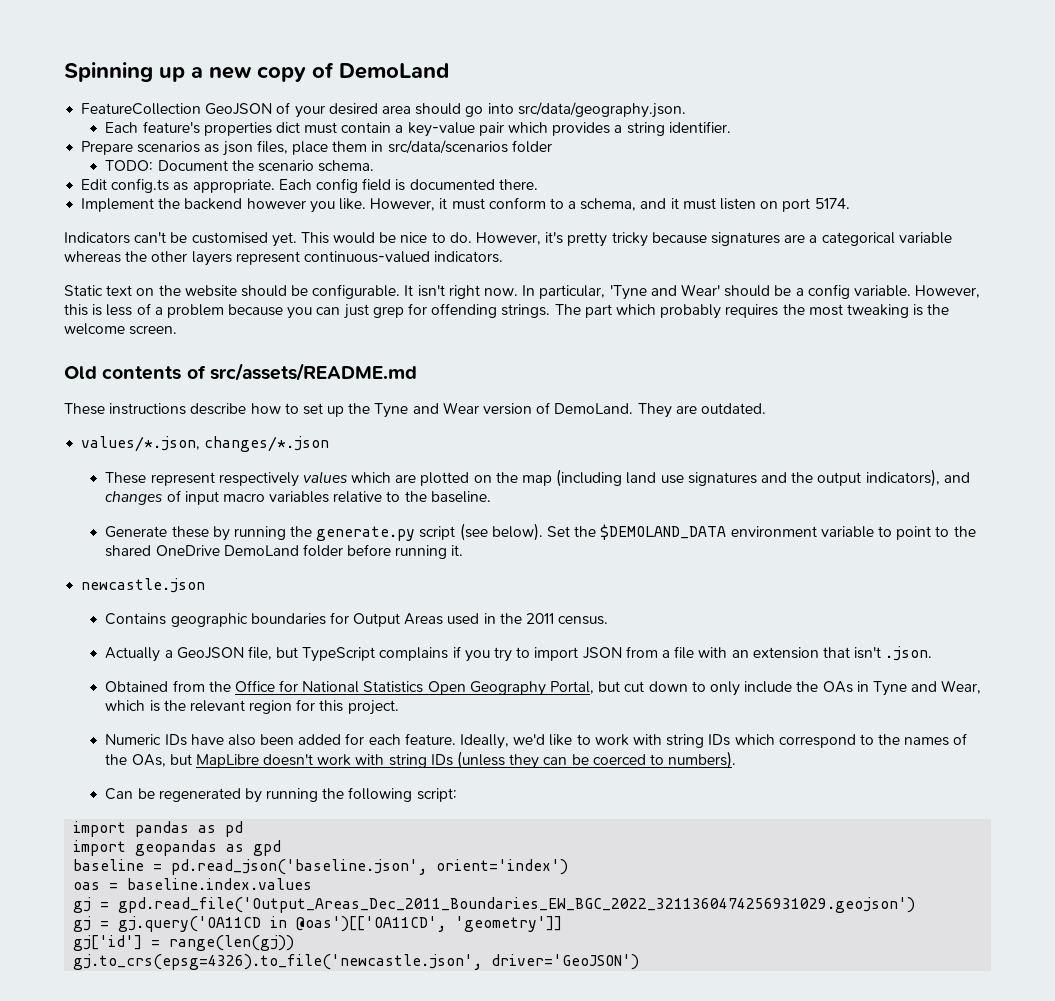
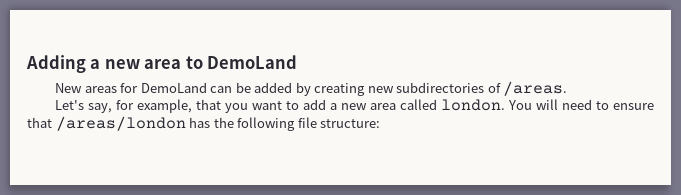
- Spinning up a new copy of DemoLand
- FeatureCollection GeoJSON of your desired area should go into src/data/geography.json.
- Each feature's properties dict must contain a key-value pair which provides a string identifier.
- Prepare scenarios as json files, place them in src/data/scenarios folder
- TODO: Document the scenario schema.
- Edit config.ts as appropriate. Each config field is documented there.
- Implement the backend however you like. However, it must conform to a schema, and it must listen on port 5174.
- Indicators can't be customised yet. This would be nice to do. However, it's pretty tricky because signatures are a categorical variable whereas the other layers represent continuous-valued indicators.
- Static text on the website should be configurable. It isn't right now. In particular, 'Tyne and Wear' should be a config variable. However, this is less of a problem because you can just grep for offending strings. The part which probably requires the most tweaking is the welcome screen.
- Old contents of src/assets/README.md
- These instructions describe how to set up the Tyne and Wear version of DemoLand. They are outdated.
- values/*.json, changes/*.json
- These represent respectively values which are plotted on the map (including land use signatures and the output indicators), and changes of input macro variables relative to the baseline.
- Generate these by running the generate.py script (see below). Set the $DEMOLAND_DATA environment variable to point to the shared OneDrive DemoLand folder before running it.
- newcastle.json
- Contains geographic boundaries for Output Areas used in the 2011 census.
- Actually a GeoJSON file, but TypeScript complains if you try to import JSON from a file with an extension that isn't .json.
- Obtained from the Office for National Statistics Open Geography Portal, but cut down to only include the OAs in Tyne and Wear, which is the relevant region for this project.
- Numeric IDs have also been added for each feature. Ideally, we'd like to work with string IDs which correspond to the names of the OAs, but MapLibre doesn't work with string IDs (unless they can be coerced to numbers).
- Can be regenerated by running the following script:
- import pandas as pd
- import geopandas as gpd
- baseline = pd.read_json('baseline.json', orient='index')
- oas = baseline.index.values
- gj = gpd.read_file('Output_Areas_Dec_2011_Boundaries_EW_BGC_2022_3211360474256931029.geojson')
- gj = gj.query('OA11CD in @oas')[['OA11CD', 'geometry']]
- gj['id'] = range(len(gj))
- gj.to_crs(epsg=4326).to_file('newcastle.json', driver='GeoJSON')
+ Adding a new area to DemoLand
+ New areas for DemoLand can be added by creating new subdirectories of /areas.
+ Let's say, for example, that you want to add a new area called london. You will need to ensure that /areas/london has the following file structure:

